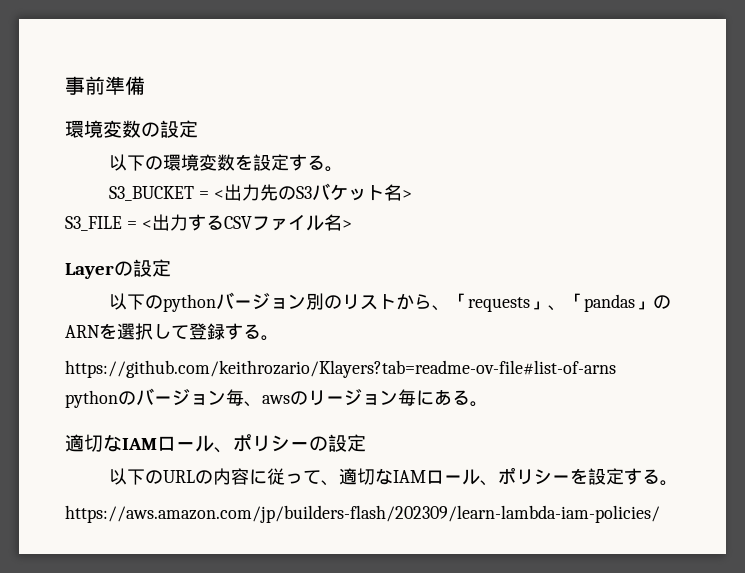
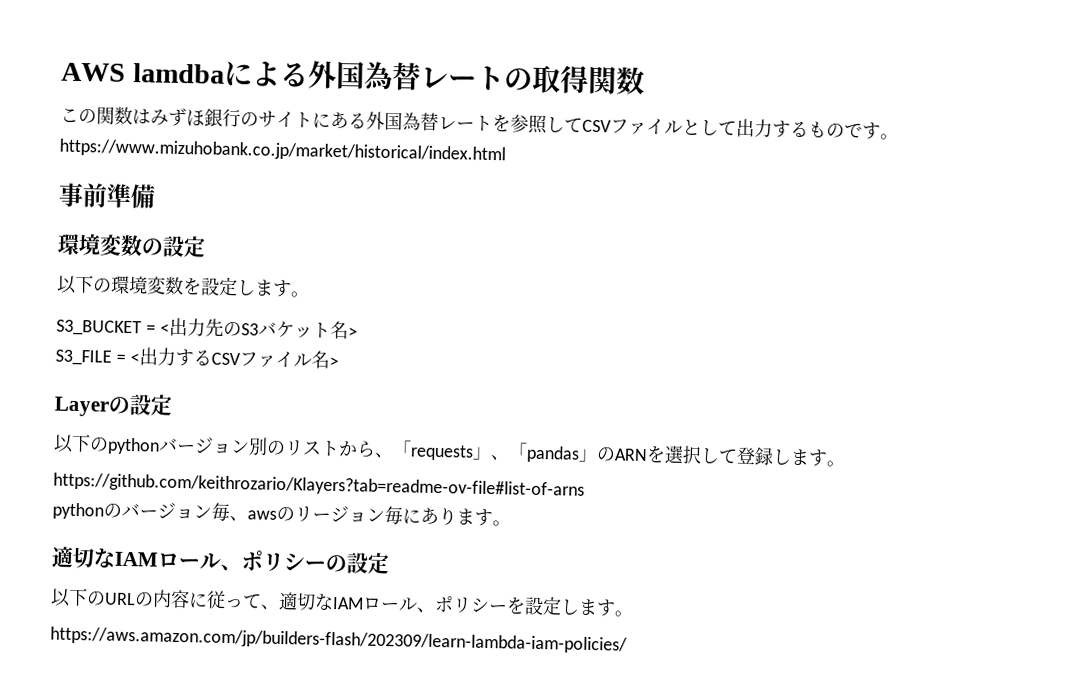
+ AWS lamdbaによる外国為替レートの取得関数
+ この関数はみずほ銀行のサイトにある外国為替レートを参照してCSVファイルとして出力するものです。https://www.mizuhobank.co.jp/market/historical/index.html
- 以下の環境変数を設定する。
+ 以下の環境変数を設定します。
- 以下のpythonバージョン別のリストから、「requests」、「pandas」のARNを選択して登録する。
+ 以下のpythonバージョン別のリストから、「requests」、「pandas」のARNを選択して登録します。
- pythonのバージョン毎、awsのリージョン毎にある。
+ pythonのバージョン毎、awsのリージョン毎にあります。
- 以下のURLの内容に従って、適切なIAMロール、ポリシーを設定する。
+ 以下のURLの内容に従って、適切なIAMロール、ポリシーを設定します。

